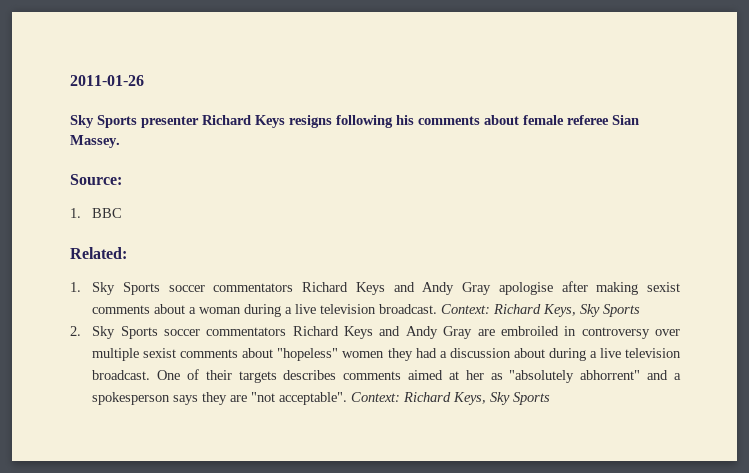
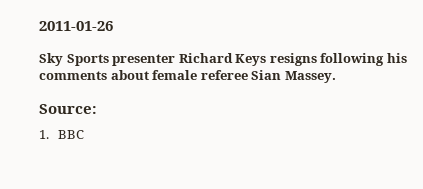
- Related:
- 1. Sky Sports soccer commentators Richard Keys and Andy Gray apologise after making sexist comments about a woman during a live television broadcast. Context: Richard Keys, Sky Sports
- 2. Sky Sports soccer commentators Richard Keys and Andy Gray are embroiled in controversy over multiple sexist comments about "hopeless" women they had a discussion about during a live television broadcast. One of their targets describes comments aimed at her as "absolutely abhorrent" and a spokesperson says they are "not acceptable". Context: Richard Keys, Sky Sports

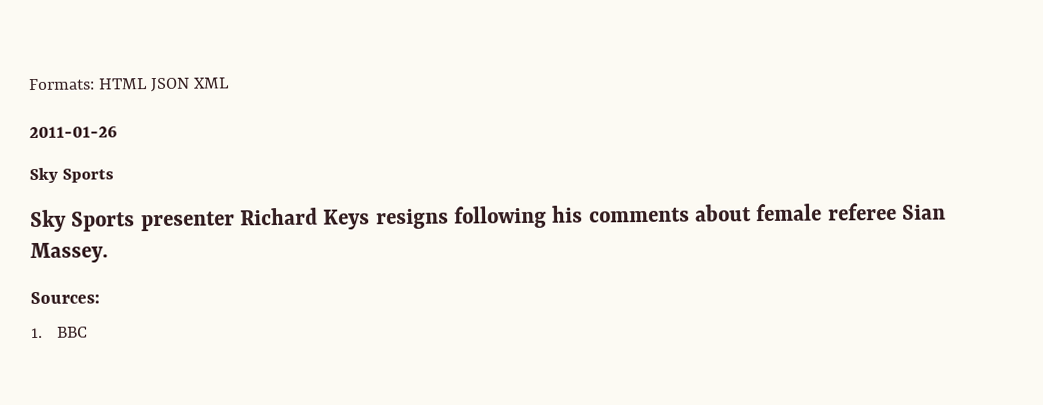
+ Formats: HTML JSON XML
  2011-01-26
+ Sky Sports
- Source:
+ Sources:

